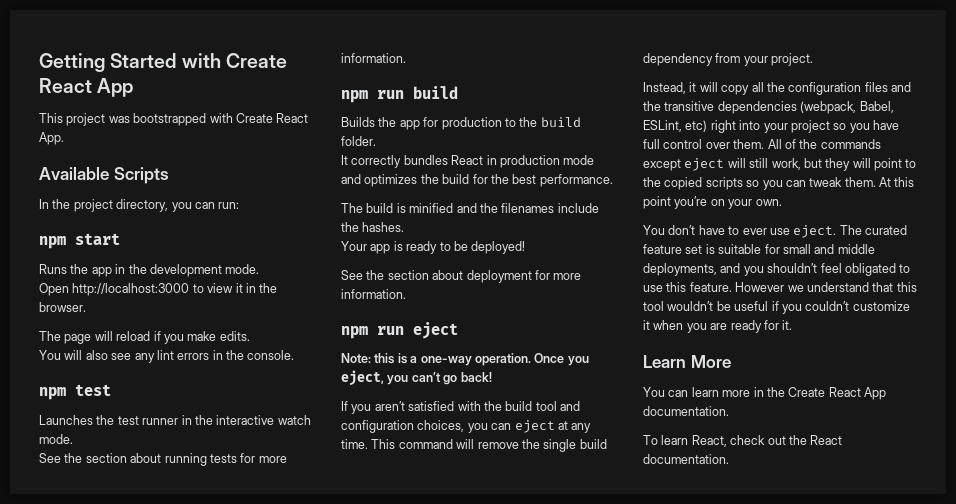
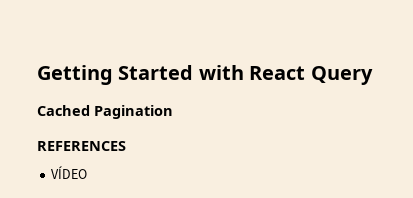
- Getting Started with Create React App
- This project was bootstrapped with Create React App.
- Available Scripts
- In the project directory, you can run:
- npm start
- Runs the app in the development mode.
- Open http://localhost:3000 to view it in the browser.
- The page will reload if you make edits.
- You will also see any lint errors in the console.
- npm test
- Launches the test runner in the interactive watch mode.
- See the section about running tests for more information.
- npm run build
- Builds the app for production to the build folder.
- It correctly bundles React in production mode and optimizes the build for the best performance.
- The build is minified and the filenames include the hashes.
- Your app is ready to be deployed!
- See the section about deployment for more information.
- npm run eject
- Note: this is a one-way operation. Once you eject, you can’t go back!
- If you aren’t satisfied with the build tool and configuration choices, you can eject at any time. This command will remove the single build dependency from your project.
- Instead, it will copy all the configuration files and the transitive dependencies (webpack, Babel, ESLint, etc) right into your project so you have full control over them. All of the commands except eject will still work, but they will point to the copied scripts so you can tweak them. At this point you’re on your own.
- You don’t have to ever use eject. The curated feature set is suitable for small and middle deployments, and you shouldn’t feel obligated to use this feature. However we understand that this tool wouldn’t be useful if you couldn’t customize it when you are ready for it.
- Learn More
- You can learn more in the Create React App documentation.
- To learn React, check out the React documentation.
+ Getting Started with React Query
+ Cached Pagination
+ REFERENCES
+ VÍDEO

